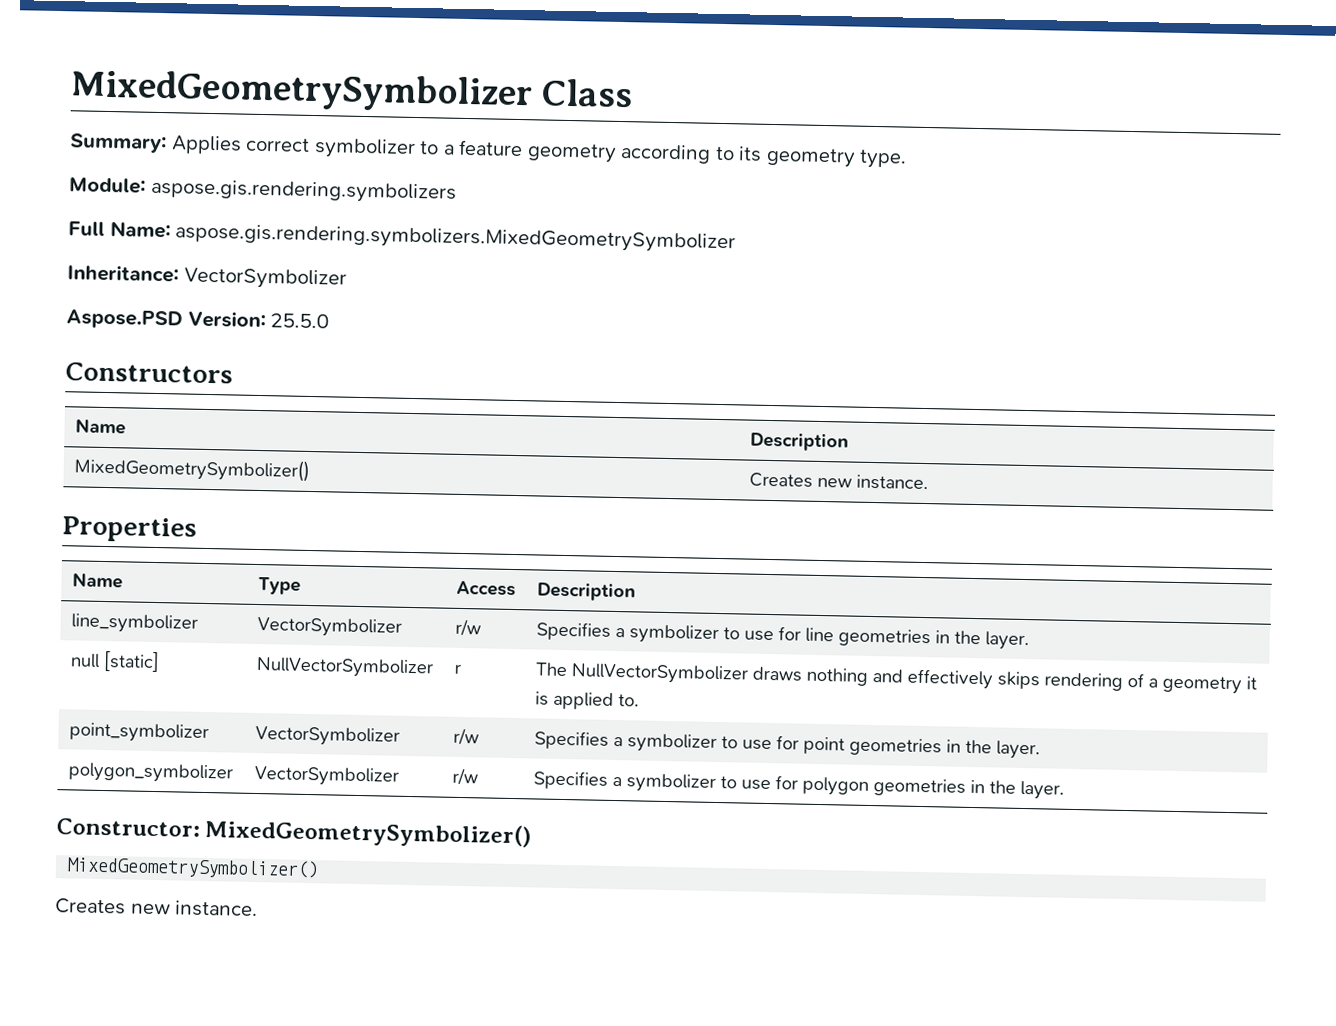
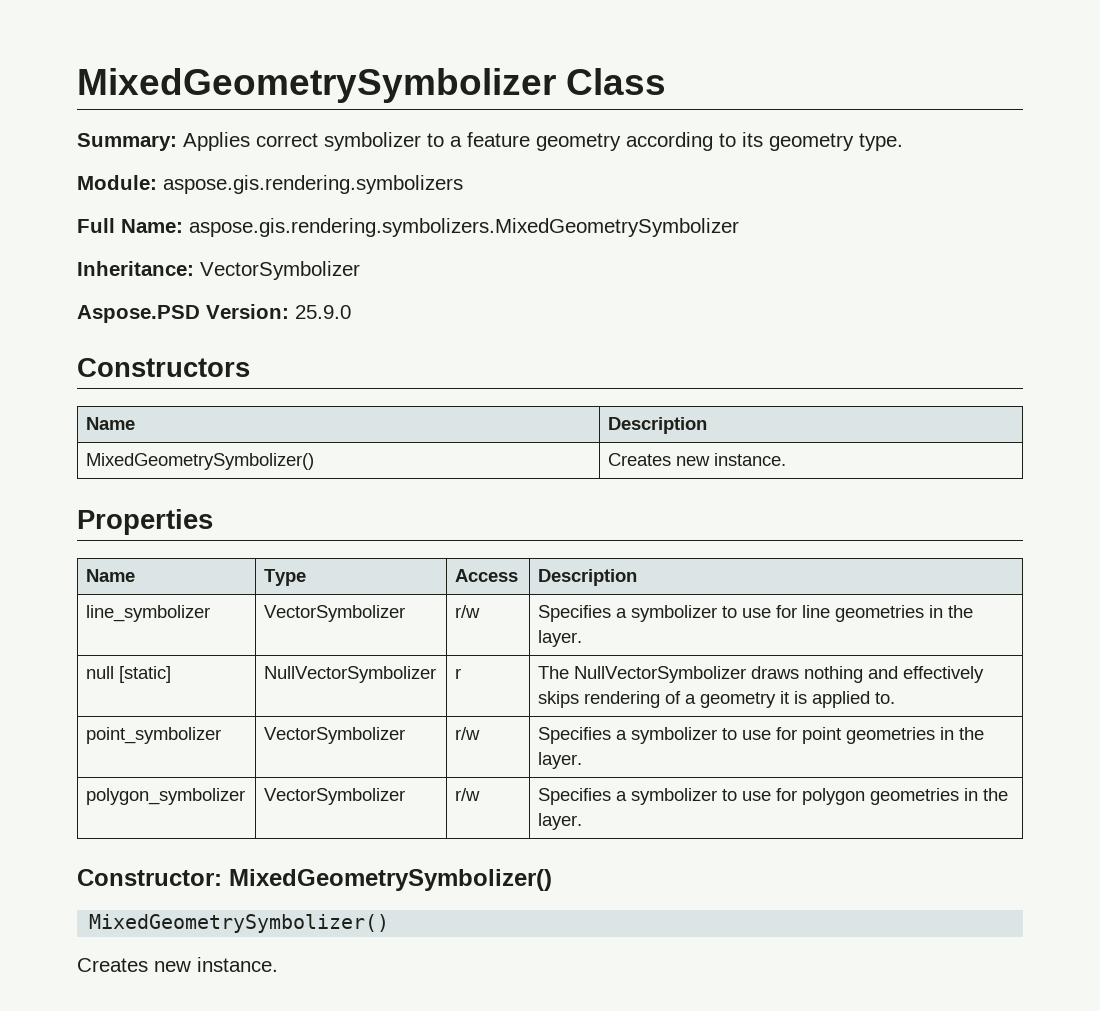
- Aspose.PSD Version: 25.5.0
+ Aspose.PSD Version: 25.9.0

